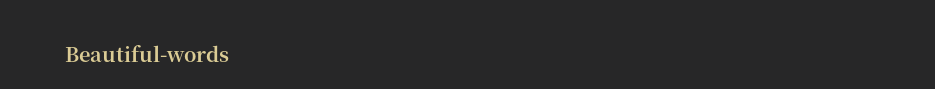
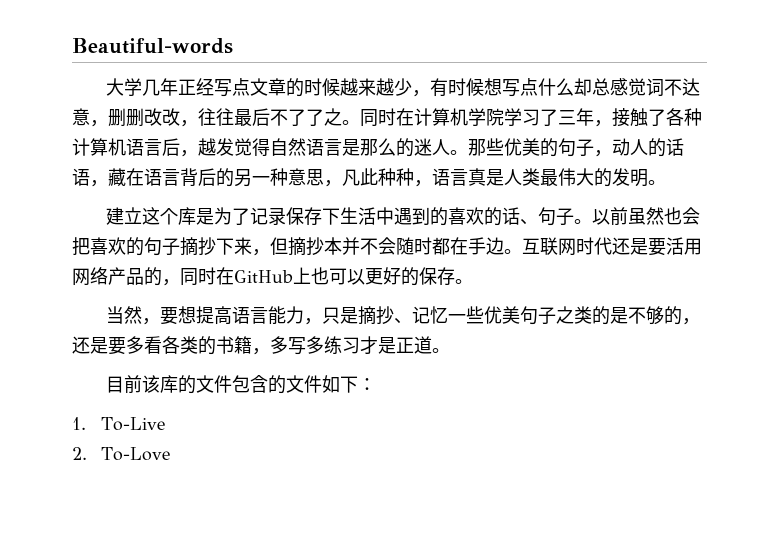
+ 大学几年正经写点文章的时候越来越少，有时候想写点什么却总感觉词不达意，删删改改，往往最后不了了之。同时在计算机学院学习了三年，接触了各种计算机语言后，越发觉得自然语言是那么的迷人。那些优美的句子，动人的话语，藏在语言背后的另一种意思，凡此种种，语言真是人类最伟大的发明。
+ 建立这个库是为了记录保存下生活中遇到的喜欢的话、句子。以前虽然也会把喜欢的句子摘抄下来，但摘抄本并不会随时都在手边。互联网时代还是要活用网络产品的，同时在GitHub上也可以更好的保存。
+ 当然，要想提高语言能力，只是摘抄、记忆一些优美句子之类的是不够的，还是要多看各类的书籍，多写多练习才是正道。
+ 目前该库的文件包含的文件如下：
+ 1. To-Live
+ 2. To-Love

